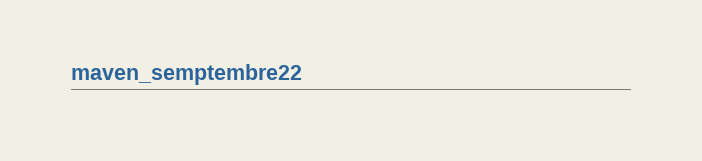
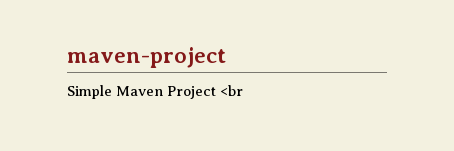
- maven_semptembre22
+ maven-project
+ Simple Maven Project <br

